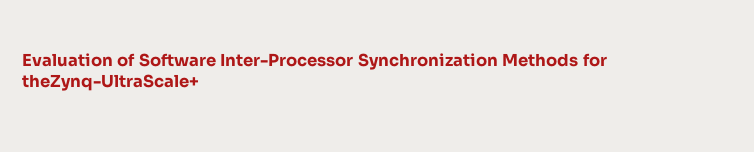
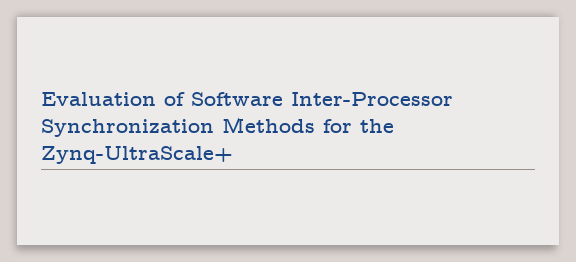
- Evaluation of Software Inter-Processor Synchronization Methods for theZynq-UltraScale+
+ Evaluation of Software Inter-Processor Synchronization Methods for the Zynq-UltraScale+

